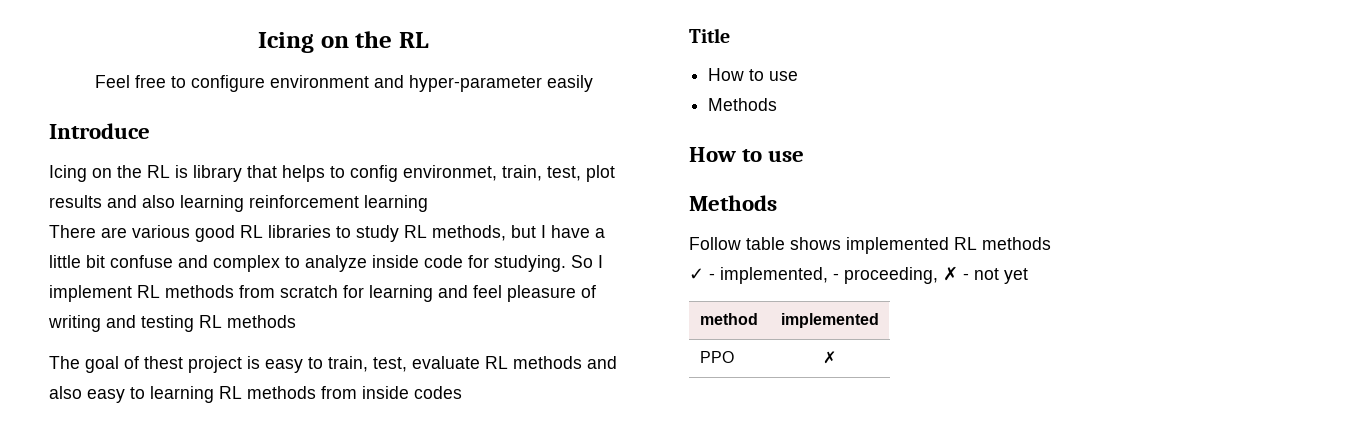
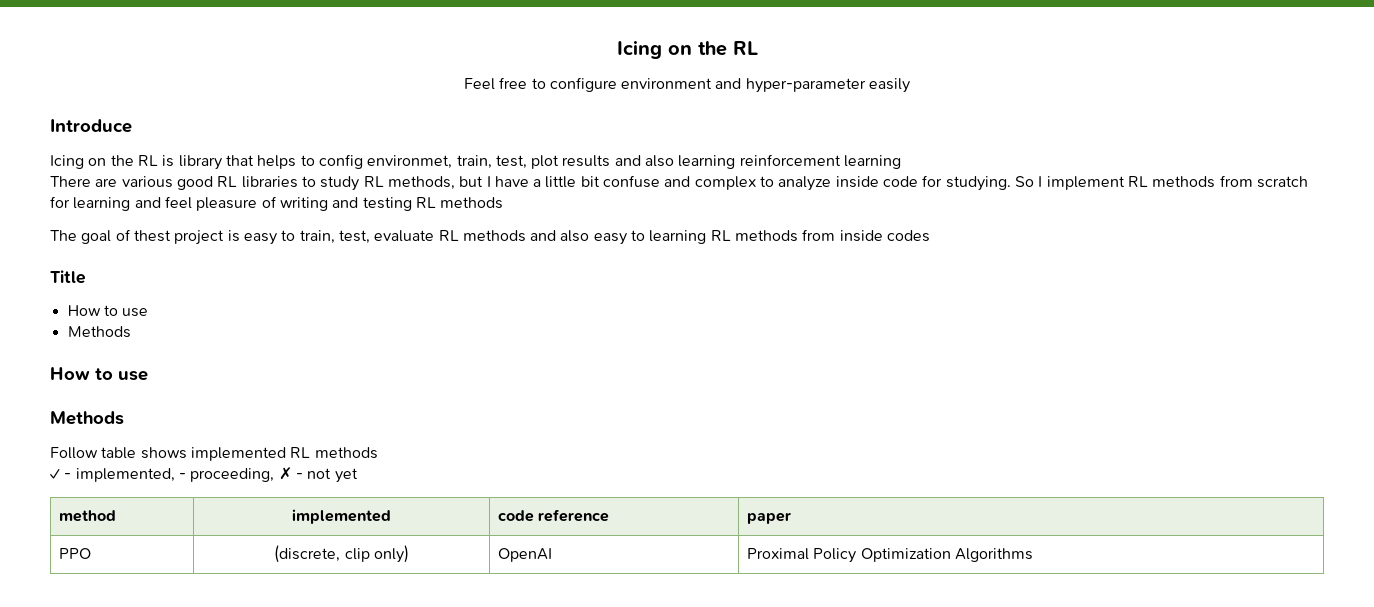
- method | implemented
- PPO | ✗
+ method | implemented | code reference | paper
+ PPO | (discrete, clip only) | OpenAI | Proximal Policy Optimization Algorithms

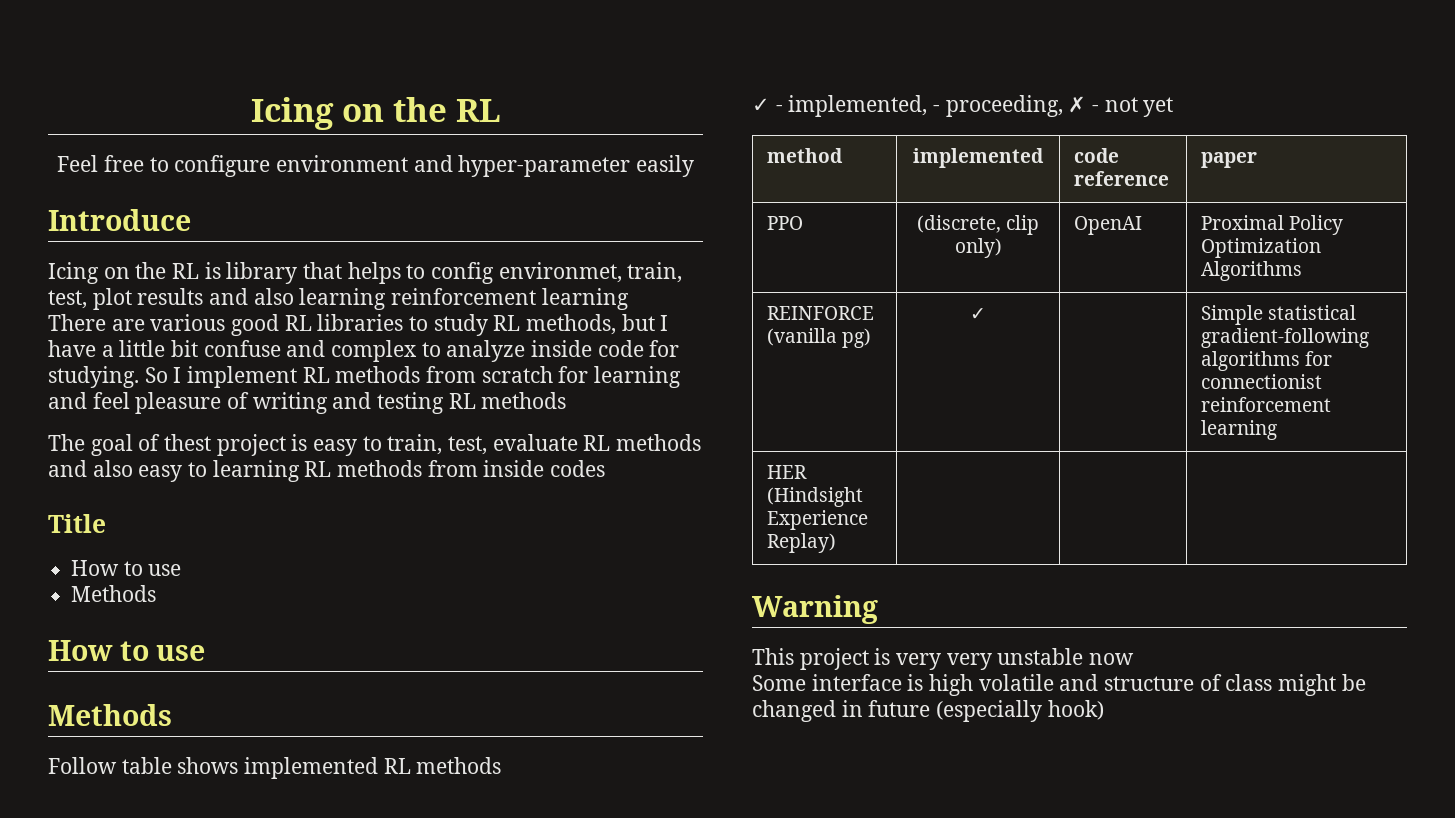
+ REINFORCE (vanilla pg) | ✓ | | Simple statistical gradient-following algorithms for connectionist reinforcement learning
+ HER (Hindsight Experience Replay) | | |
+ Warning
+ This project is very very unstable now
+ Some interface is high volatile and structure of class might be changed in future (especially hook)

